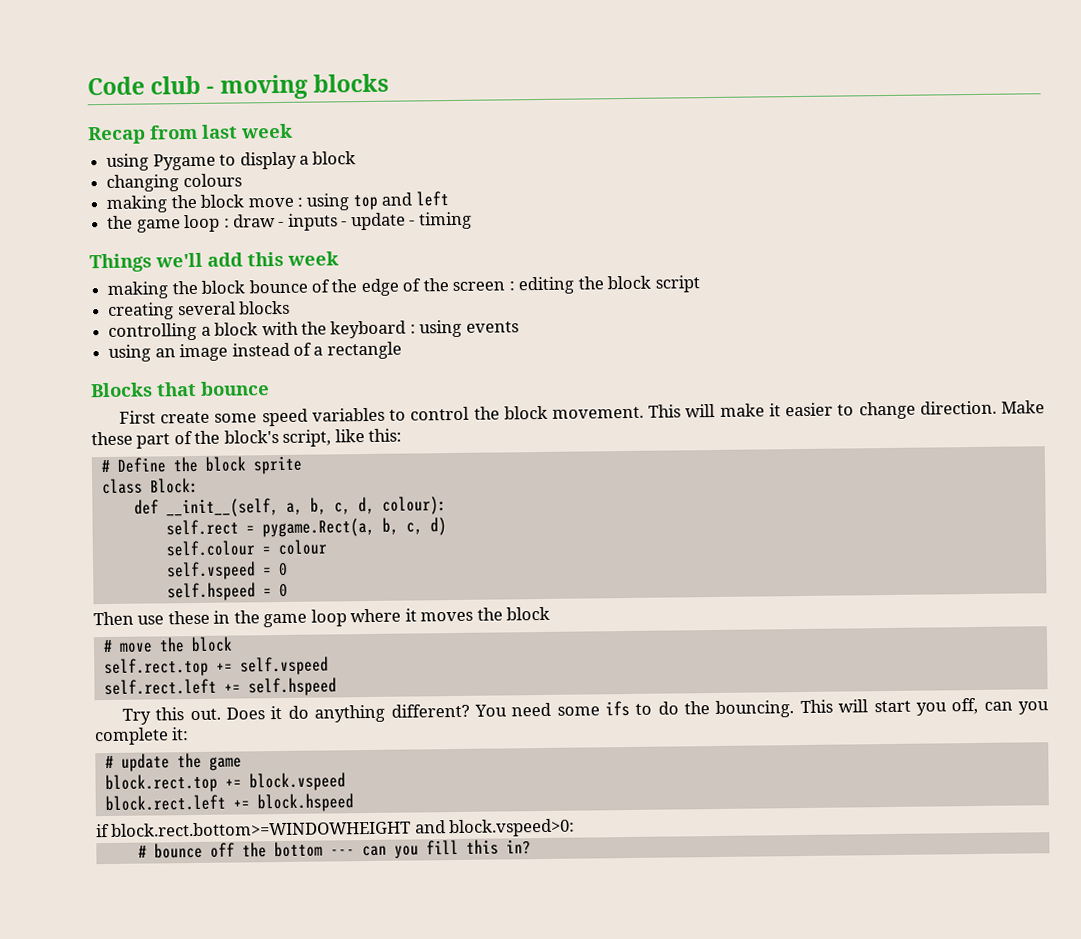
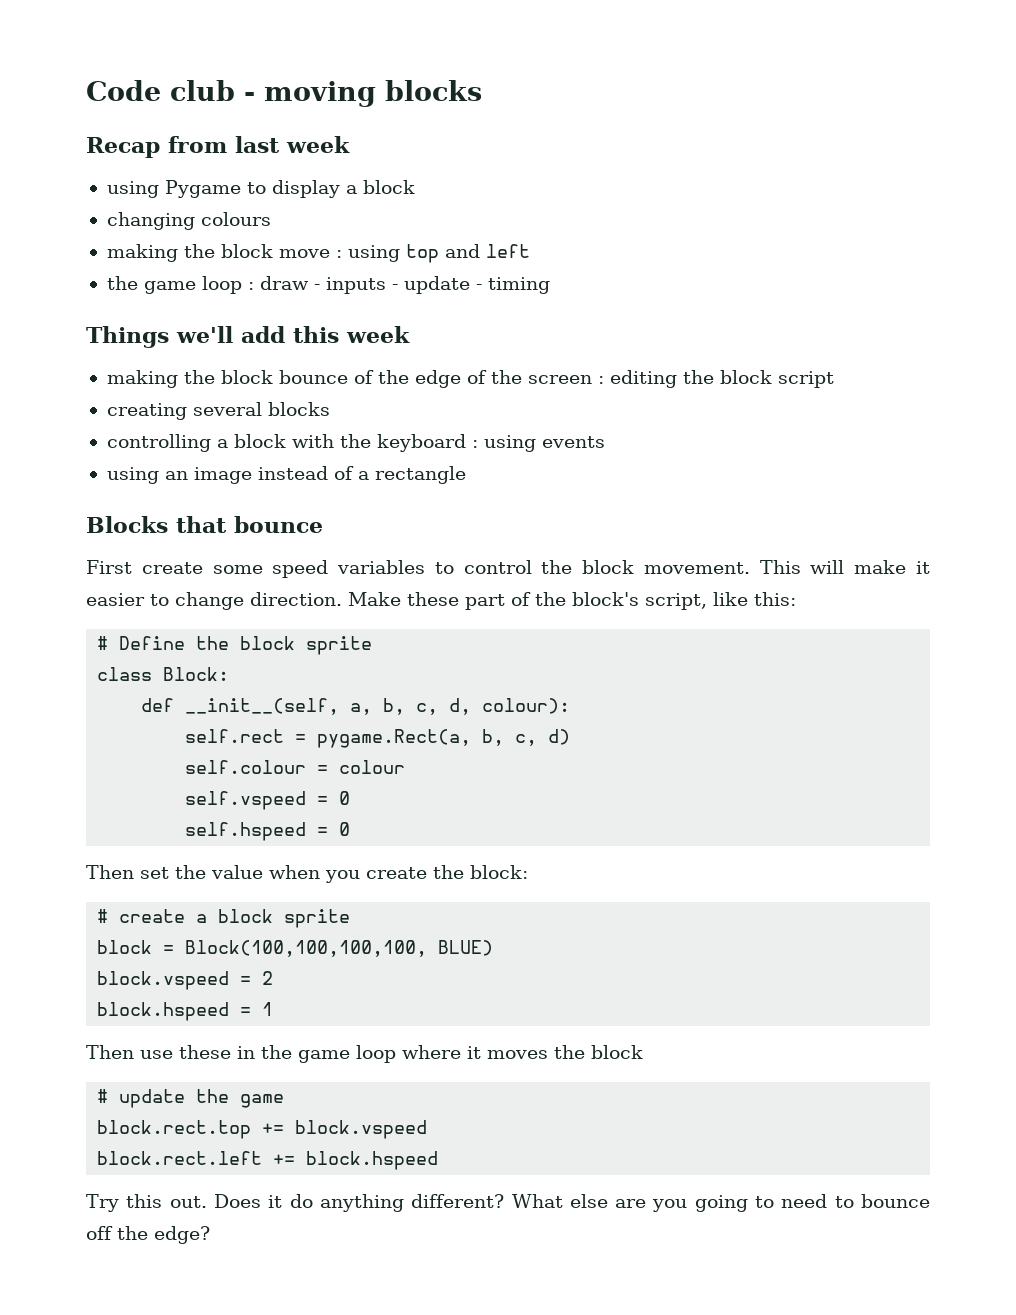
+ Then set the value when you create the block:
+ # create a block sprite
+ block = Block(100,100,100,100, BLUE)
+ block.vspeed = 2
+ block.hspeed = 1
- # move the block
- self.rect.top += self.vspeed
- self.rect.left += self.hspeed
- Try this out. Does it do anything different? You need some ifs to do the bouncing. This will start you off, can you complete it:
- if block.rect.bottom>=WINDOWHEIGHT and block.vspeed>0:
- # bounce off the bottom --- can you fill this in?
+ Try this out. Does it do anything different? What else are you going to need to bounce off the edge?

